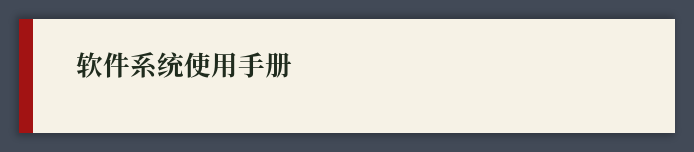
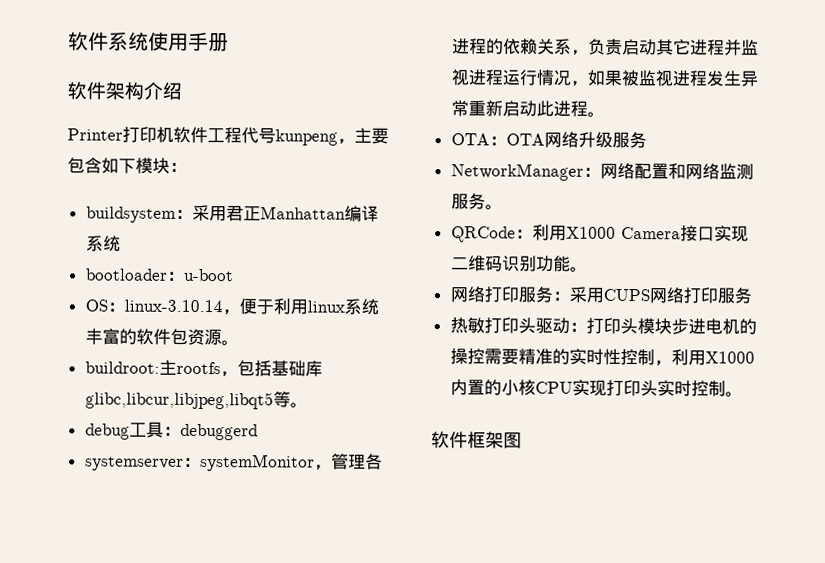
+ 软件架构介绍
+ Printer打印机软件工程代号kunpeng，主要包含如下模块：
+ buildsystem：采用君正Manhattan编译系统
+ bootloader：u-boot
+ OS：linux-3.10.14，便于利用linux系统丰富的软件包资源。
+ buildroot:主rootfs，包括基础库glibc,libcur,libjpeg,libqt5等。
+ debug工具：debuggerd
+ systemserver：systemMonitor，管理各进程的依赖关系，负责启动其它进程并监视进程运行情况，如果被监视进程发生异常重新启动此进程。
+ OTA：OTA网络升级服务
+ NetworkManager：网络配置和网络监测服务。
+ QRCode：利用X1000 Camera接口实现二维码识别功能。
+ 网络打印服务：采用CUPS网络打印服务
+ 热敏打印头驱动：打印头模块步进电机的操控需要精准的实时性控制，利用X1000内置的小核CPU实现打印头实时控制。
+ 软件框架图

